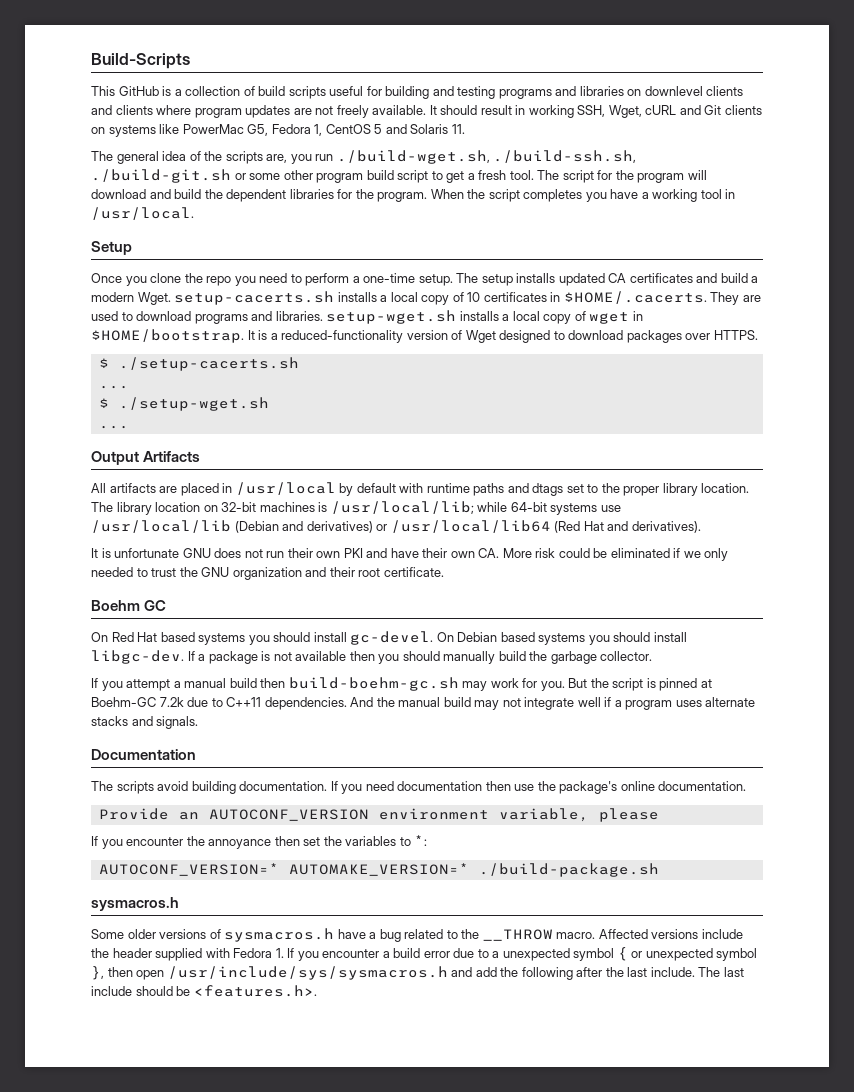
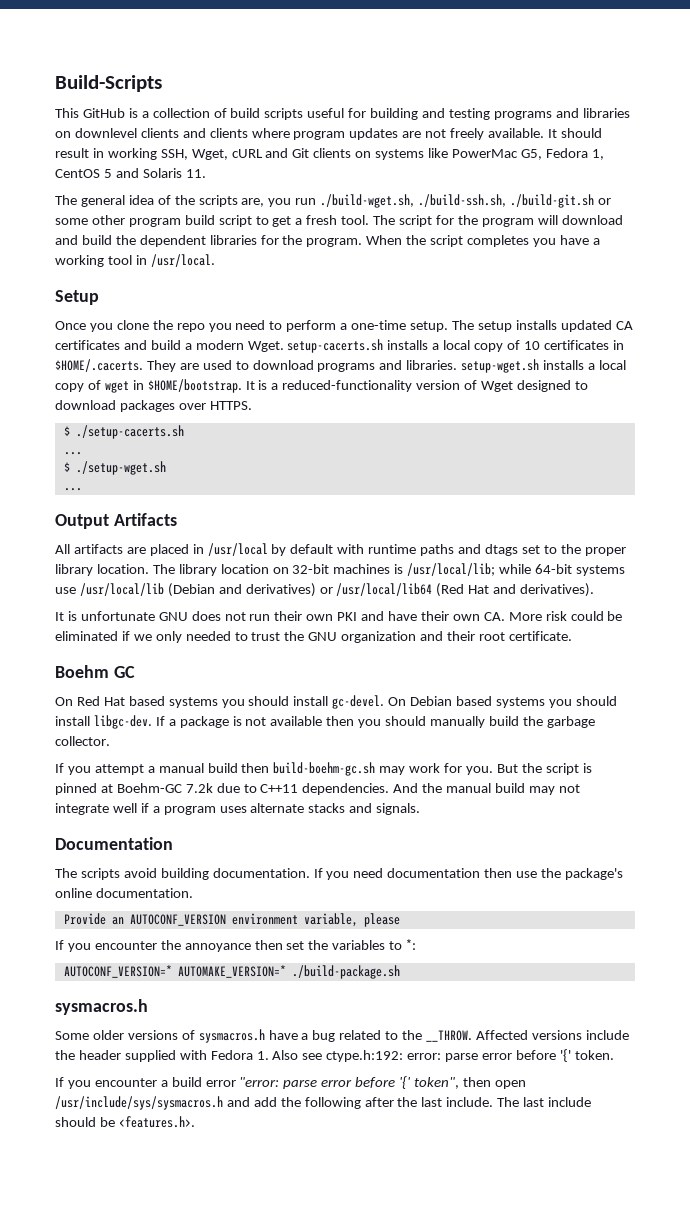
- Some older versions of sysmacros.h have a bug related to the __THROW macro.
+ Some older versions of sysmacros.h have a bug related to the __THROW.
- Affected versions include the header supplied with Fedora 1. If you encounter a build error due to a unexpected symbol { or unexpected symbol }, then open /usr/include/sys/sysmacros.h and add the following after the last include.
+ Affected versions include the header supplied with Fedora 1. Also see ctype.h:192: error: parse error before '{' token.
+ If you encounter a build error "error: parse error before '{' token", then open /usr/include/sys/sysmacros.h and add the following after the last include.

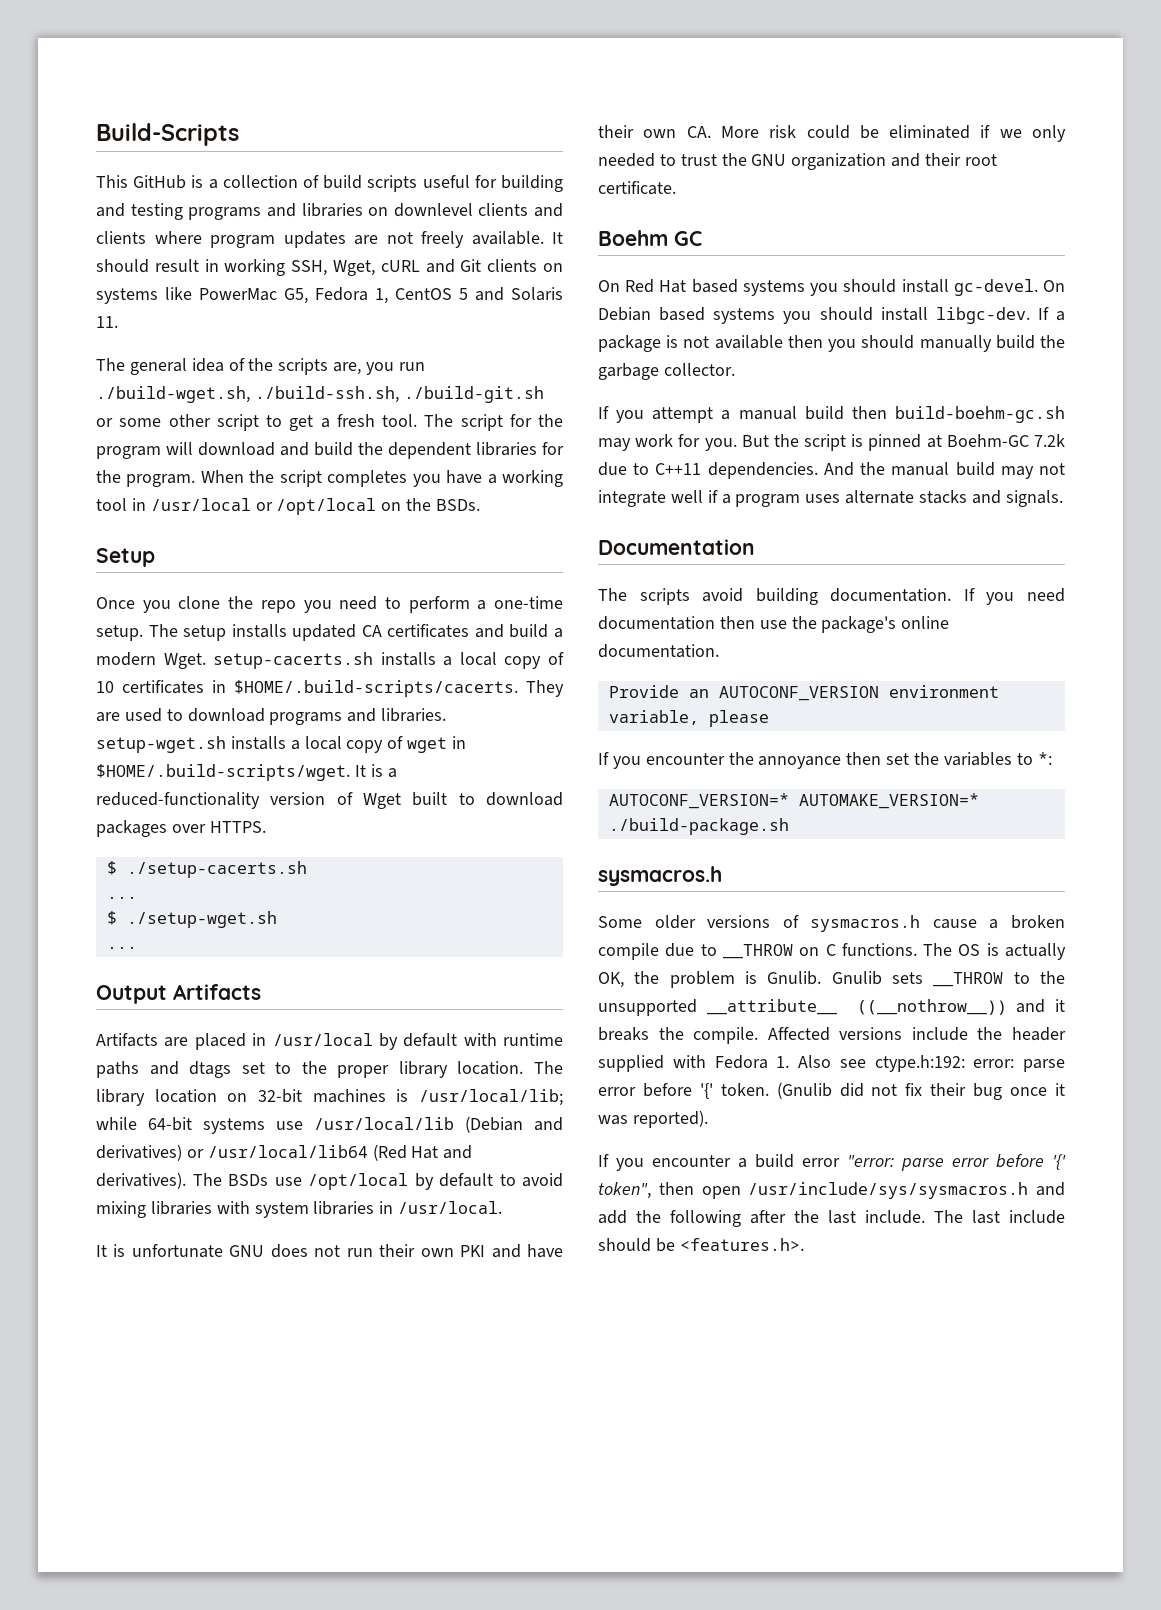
- The general idea of the scripts are, you run ./build-wget.sh, ./build-ssh.sh, ./build-git.sh or some other program build script to get a fresh tool.
+ The general idea of the scripts are, you run ./build-wget.sh, ./build-ssh.sh, ./build-git.sh or some other script to get a fresh tool.
- When the script completes you have a working tool in /usr/local.
+ When the script completes you have a working tool in /usr/local or /opt/local on the BSDs.
- The setup installs updated CA certificates and build a modern Wget. setup-cacerts.sh installs a local copy of 10 certificates in $HOME/.cacerts. They are used to download programs and libraries. setup-wget.sh installs a local copy of wget in $HOME/bootstrap. It is a reduced-functionality version of Wget designed to download packages over HTTPS.
+ The setup installs updated CA certificates and build a modern Wget. setup-cacerts.sh installs a local copy of 10 certificates in $HOME/.build-scripts/cacerts. They are used to download programs and libraries. setup-wget.sh installs a local copy of wget in $HOME/.build-scripts/wget. It is a reduced-functionality version of Wget built to download packages over HTTPS.
- All artifacts are placed in /usr/local by default with runtime paths and dtags set to the proper library location.
+ Artifacts are placed in /usr/local by default with runtime paths and dtags set to the proper library location.
+ The BSDs use /opt/local by default to avoid mixing libraries with system libraries in /usr/local.
- Some older versions of sysmacros.h have a bug related to the __THROW.
+ Some older versions of sysmacros.h cause a broken compile due to __THROW on C functions. The OS is actually OK, the problem is Gnulib. Gnulib sets __THROW to the unsupported __attribute__ ((__nothrow__)) and it breaks the compile.
+ (Gnulib did not fix their bug once it was reported).

